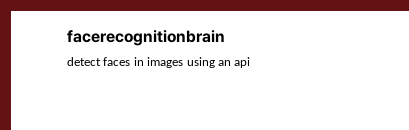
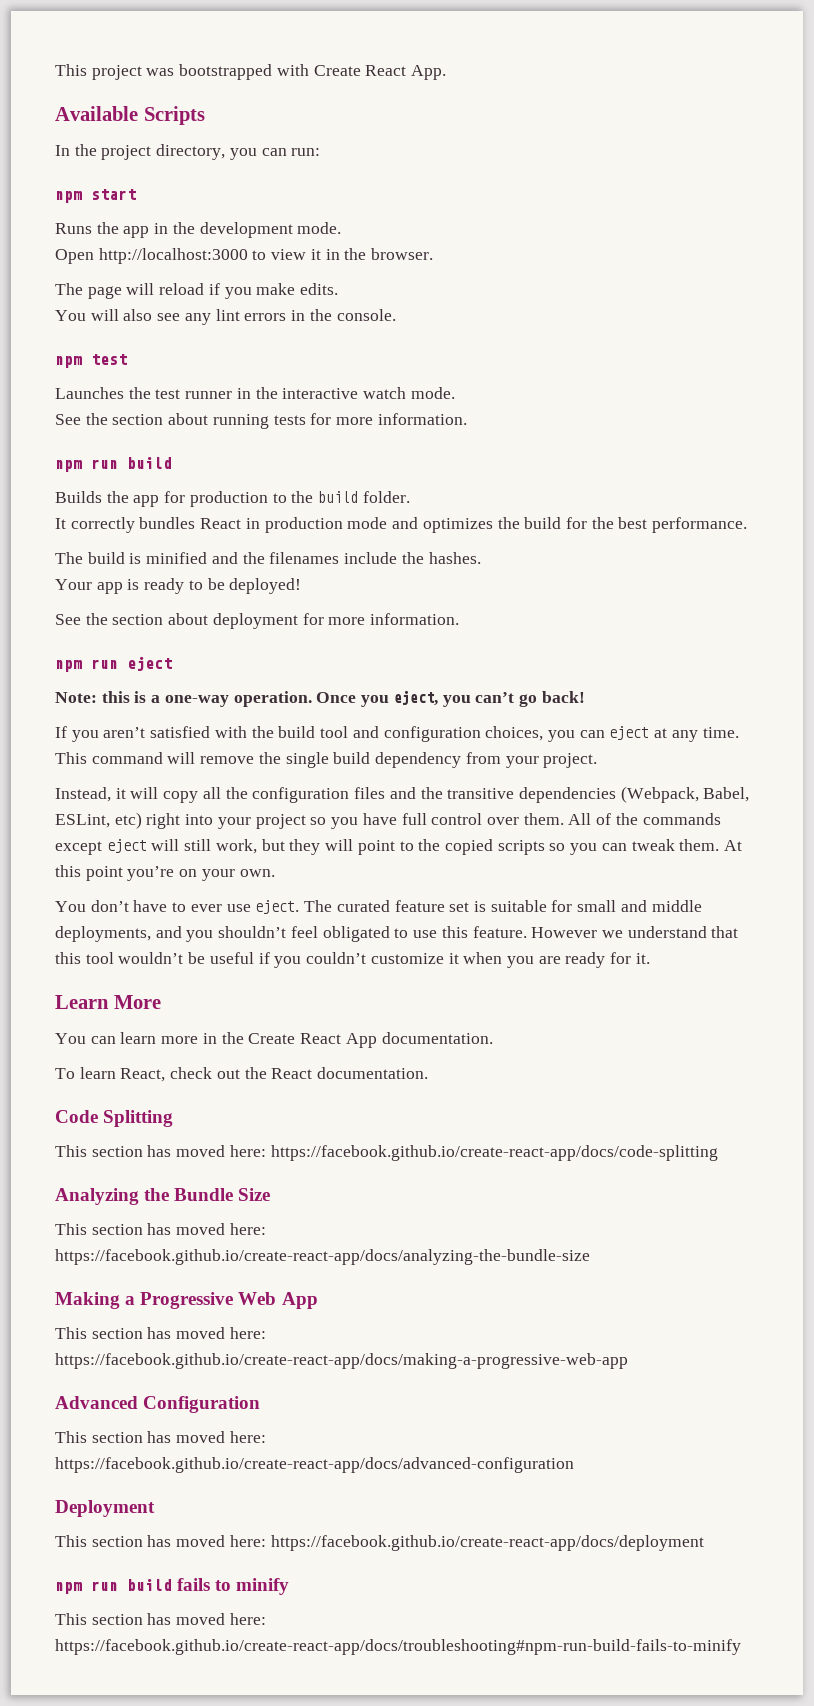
- facerecognitionbrain
- detect faces in images using an api
+ This project was bootstrapped with Create React App.
+ Available Scripts
+ In the project directory, you can run:
+ npm start
+ Runs the app in the development mode.
+ Open http://localhost:3000 to view it in the browser.
+ The page will reload if you make edits.
+ You will also see any lint errors in the console.
+ npm test
+ Launches the test runner in the interactive watch mode.
+ See the section about running tests for more information.
+ npm run build
+ Builds the app for production to the build folder.
+ It correctly bundles React in production mode and optimizes the build for the best performance.
+ The build is minified and the filenames include the hashes.
+ Your app is ready to be deployed!
+ See the section about deployment for more information.
+ npm run eject
+ Note: this is a one-way operation. Once you eject, you can’t go back!
+ If you aren’t satisfied with the build tool and configuration choices, you can eject at any time. This command will remove the single build dependency from your project.
+ Instead, it will copy all the configuration files and the transitive dependencies (Webpack, Babel, ESLint, etc) right into your project so you have full control over them. All of the commands except eject will still work, but they will point to the copied scripts so you can tweak them. At this point you’re on your own.
+ You don’t have to ever use eject. The curated feature set is suitable for small and middle deployments, and you shouldn’t feel obligated to use this feature. However we understand that this tool wouldn’t be useful if you couldn’t customize it when you are ready for it.
+ Learn More
+ You can learn more in the Create React App documentation.
+ To learn React, check out the React documentation.
+ Code Splitting
+ This section has moved here: https://facebook.github.io/create-react-app/docs/code-splitting
+ Analyzing the Bundle Size
+ This section has moved here: https://facebook.github.io/create-react-app/docs/analyzing-the-bundle-size
+ Making a Progressive Web App
+ This section has moved here: https://facebook.github.io/create-react-app/docs/making-a-progressive-web-app
+ Advanced Configuration
+ This section has moved here: https://facebook.github.io/create-react-app/docs/advanced-configuration
+ Deployment
+ This section has moved here: https://facebook.github.io/create-react-app/docs/deployment
+ npm run build fails to minify
+ This section has moved here: https://facebook.github.io/create-react-app/docs/troubleshooting#npm-run-build-fails-to-minify

